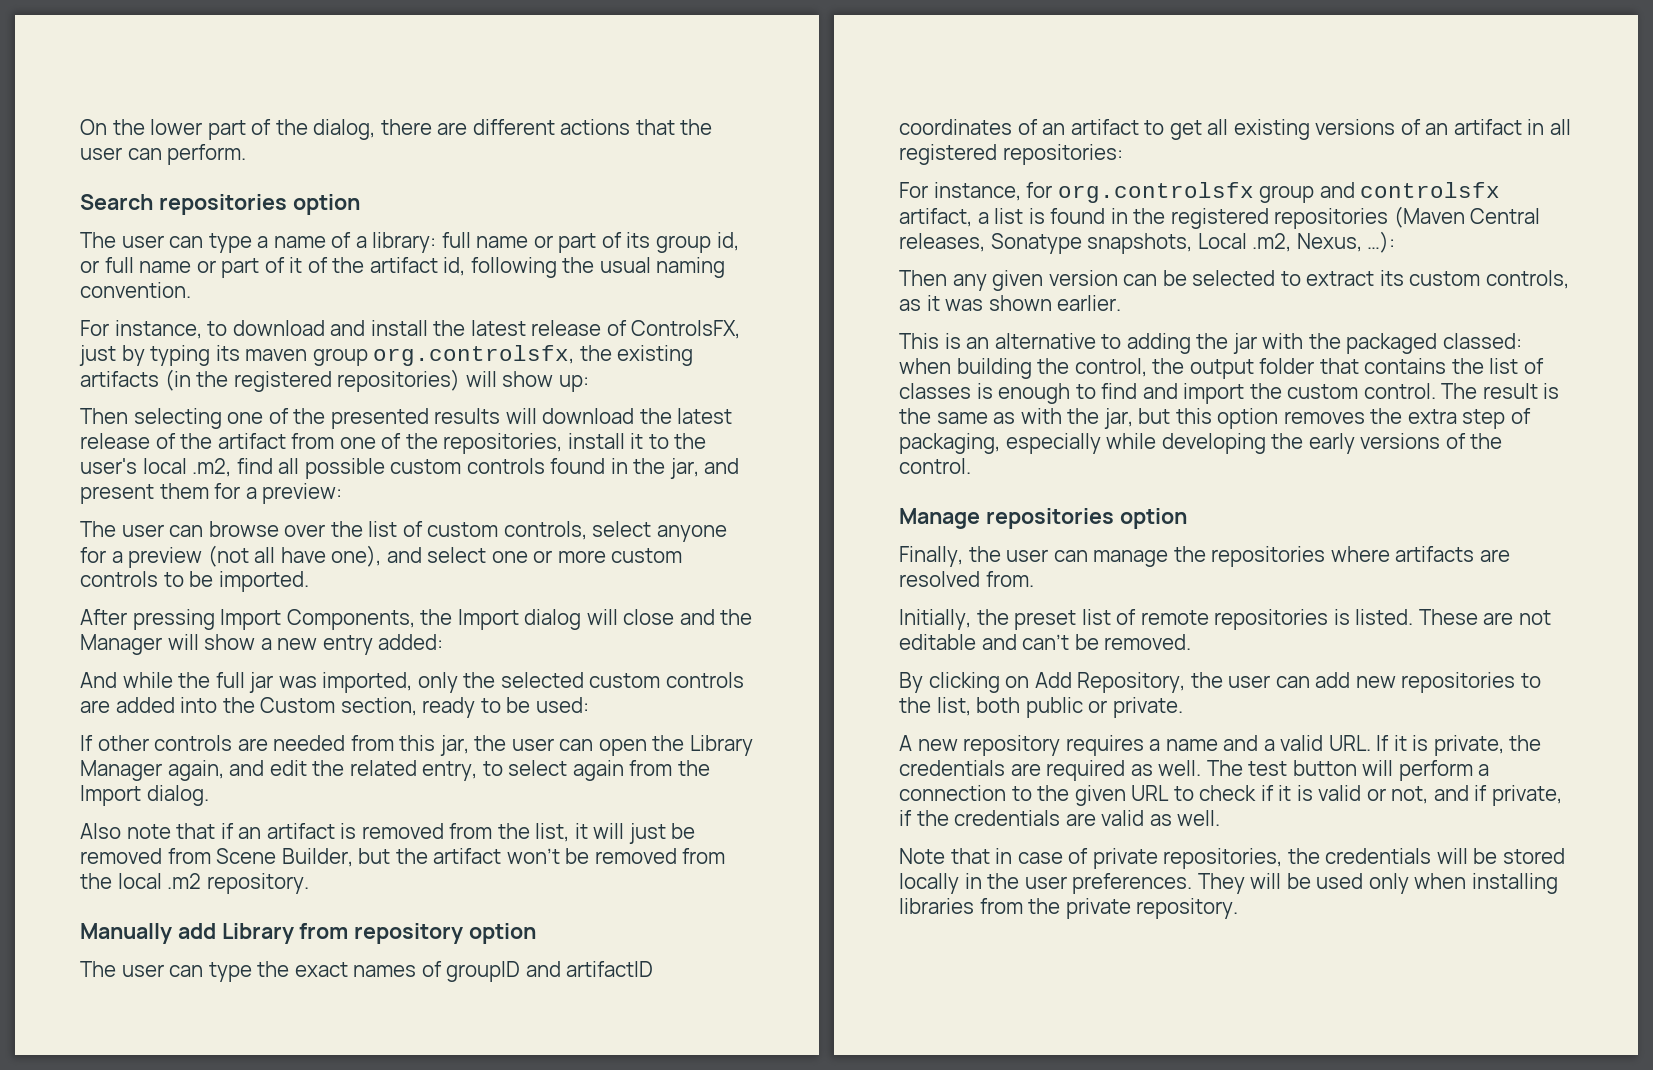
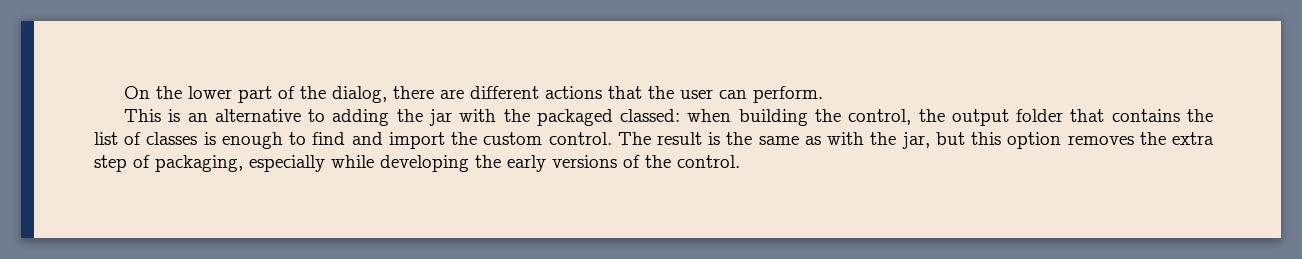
- Search repositories option
- The user can type a name of a library: full name or part of its group id, or full name or part of it of the artifact id, following the usual naming convention.
- For instance, to download and install the latest release of ControlsFX, just by typing its maven group org.controlsfx, the existing artifacts (in the registered repositories) will show up:
- Then selecting one of the presented results will download the latest release of the artifact from one of the repositories, install it to the user's local .m2, find all possible custom controls found in the jar, and present them for a preview:
- The user can browse over the list of custom controls, select anyone for a preview (not all have one), and select one or more custom controls to be imported.
- After pressing Import Components, the Import dialog will close and the Manager will show a new entry added:
- And while the full jar was imported, only the selected custom controls are added into the Custom section, ready to be used:
- If other controls are needed from this jar, the user can open the Library Manager again, and edit the related entry, to select again from the Import dialog.
- Also note that if an artifact is removed from the list, it will just be removed from Scene Builder, but the artifact won’t be removed from the local .m2 repository.
- Manually add Library from repository option
- The user can type the exact names of groupID and artifactID coordinates of an artifact to get all existing versions of an artifact in all registered repositories:
- For instance, for org.controlsfx group and controlsfx artifact, a list is found in the registered repositories (Maven Central releases, Sonatype snapshots, Local .m2, Nexus, …):
- Then any given version can be selected to extract its custom controls, as it was shown earlier.
- Manage repositories option
- Finally, the user can manage the repositories where artifacts are resolved from.
- Initially, the preset list of remote repositories is listed. These are not editable and can’t be removed.
- By clicking on Add Repository, the user can add new repositories to the list, both public or private.
- A new repository requires a name and a valid URL. If it is private, the credentials are required as well. The test button will perform a connection to the given URL to check if it is valid or not, and if private, if the credentials are valid as well.
- Note that in case of private repositories, the credentials will be stored locally in the user preferences. They will be used only when installing libraries from the private repository.

